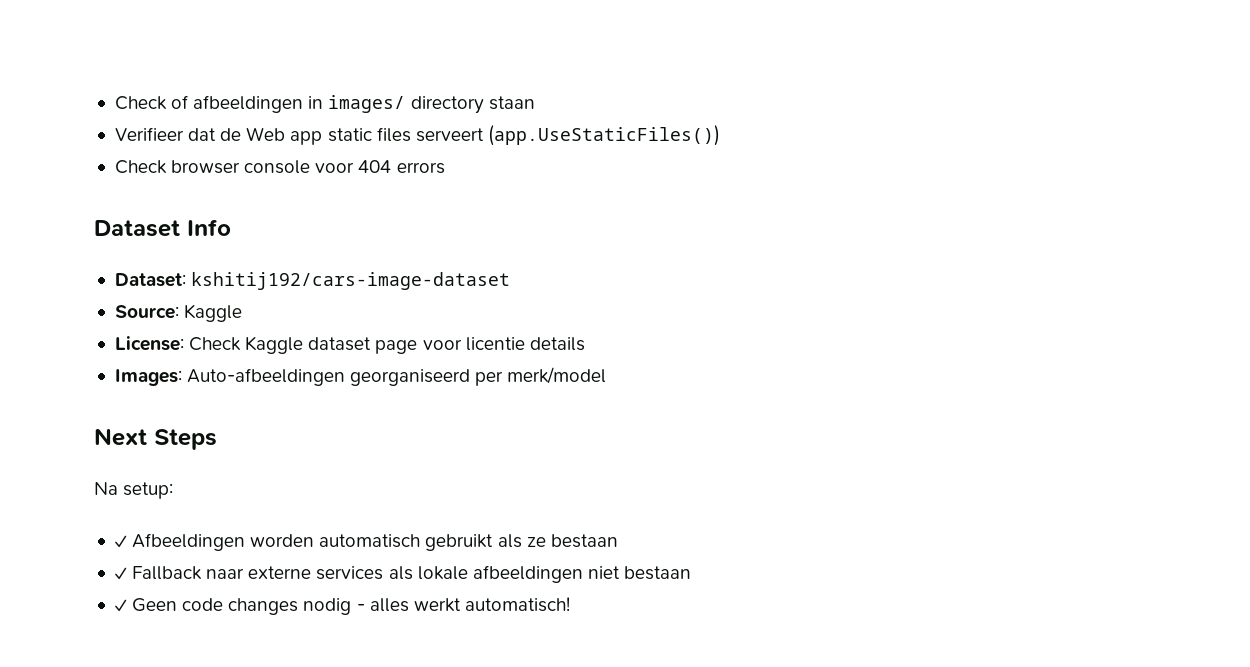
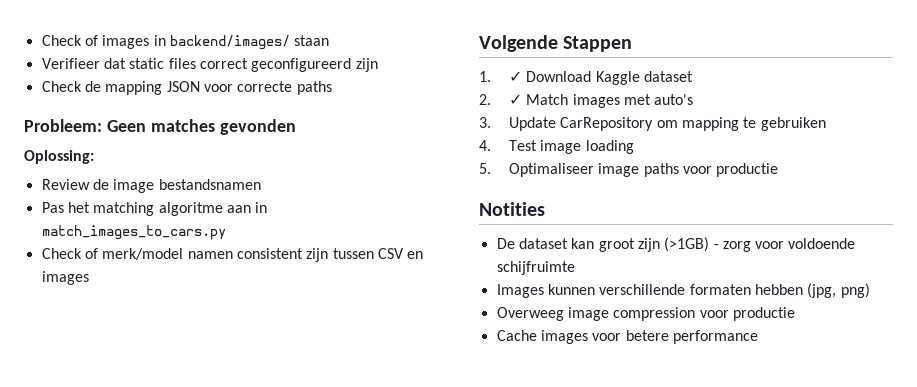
- Check of afbeeldingen in images/ directory staan
+ Check of images in backend/images/ staan
- Verifieer dat de Web app static files serveert (app.UseStaticFiles())
- Check browser console voor 404 errors
- Dataset Info
- Dataset: kshitij192/cars-image-dataset
- Source: Kaggle
- License: Check Kaggle dataset page voor licentie details
- Images: Auto-afbeeldingen georganiseerd per merk/model
- Next Steps
- Na setup:
- ✓ Afbeeldingen worden automatisch gebruikt als ze bestaan
- ✓ Fallback naar externe services als lokale afbeeldingen niet bestaan
- ✓ Geen code changes nodig - alles werkt automatisch!
+ Verifieer dat static files correct geconfigureerd zijn
+ Check de mapping JSON voor correcte paths
+ Probleem: Geen matches gevonden
+ Oplossing:
+ Review de image bestandsnamen
+ Pas het matching algoritme aan in match_images_to_cars.py
+ Check of merk/model namen consistent zijn tussen CSV en images
+ Volgende Stappen
+ 1. ✓ Download Kaggle dataset
+ 2. ✓ Match images met auto's
+ 3. Update CarRepository om mapping te gebruiken
+ 4. Test image loading
+ 5. Optimaliseer image paths voor productie
+ Notities
+ De dataset kan groot zijn (>1GB) - zorg voor voldoende schijfruimte
+ Images kunnen verschillende formaten hebben (jpg, png)
+ Overweeg image compression voor productie
+ Cache images voor betere performance

